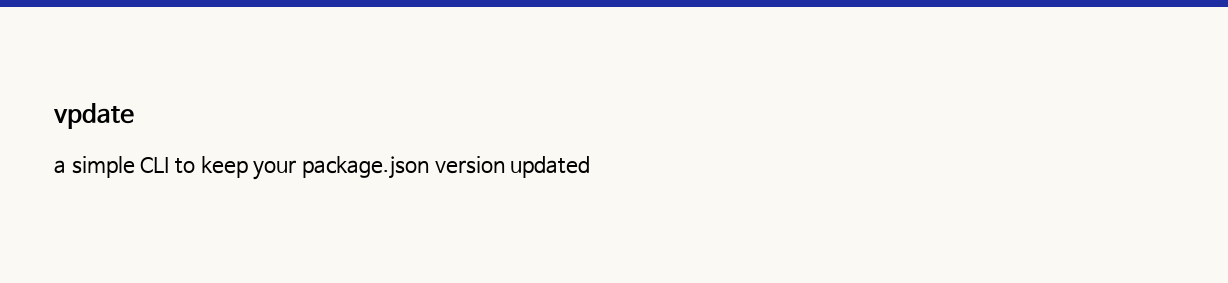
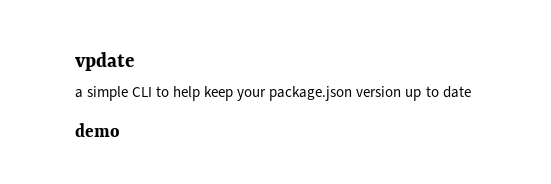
- a simple CLI to keep your package.json version updated
+ a simple CLI to help keep your package.json version up to date
+ demo

